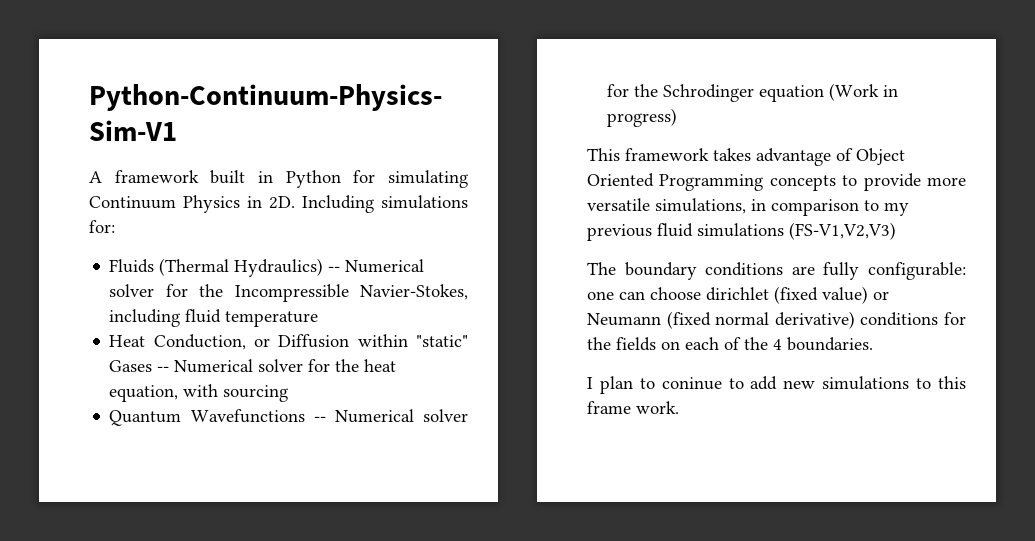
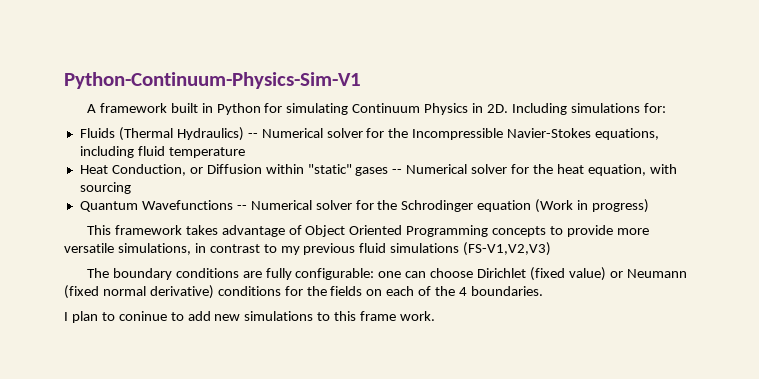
- Fluids (Thermal Hydraulics) -- Numerical solver for the Incompressible Navier-Stokes, including fluid temperature
+ Fluids (Thermal Hydraulics) -- Numerical solver for the Incompressible Navier-Stokes equations, including fluid temperature
- Heat Conduction, or Diffusion within "static" Gases -- Numerical solver for the heat equation, with sourcing
+ Heat Conduction, or Diffusion within "static" gases -- Numerical solver for the heat equation, with sourcing
- This framework takes advantage of Object Oriented Programming concepts to provide more versatile simulations, in comparison to my previous fluid simulations (FS-V1,V2,V3)
+ This framework takes advantage of Object Oriented Programming concepts to provide more versatile simulations, in contrast to my previous fluid simulations (FS-V1,V2,V3)
- The boundary conditions are fully configurable: one can choose dirichlet (fixed value) or Neumann (fixed normal derivative) conditions for the fields on each of the 4 boundaries.
+ The boundary conditions are fully configurable: one can choose Dirichlet (fixed value) or Neumann (fixed normal derivative) conditions for the fields on each of the 4 boundaries.

